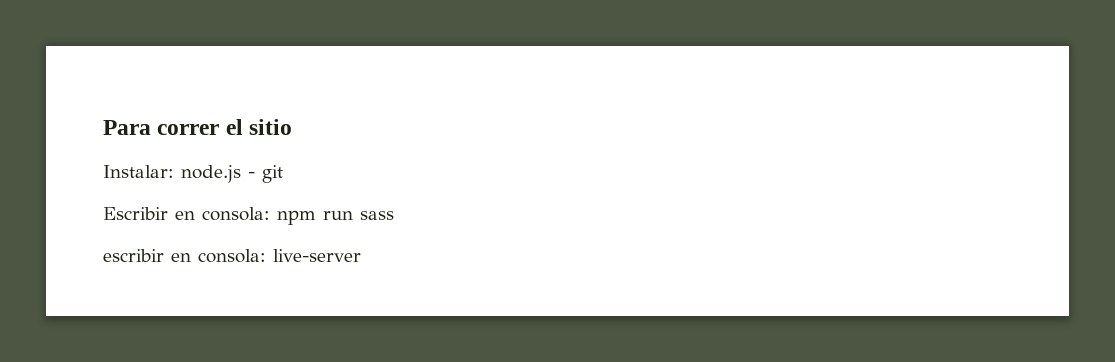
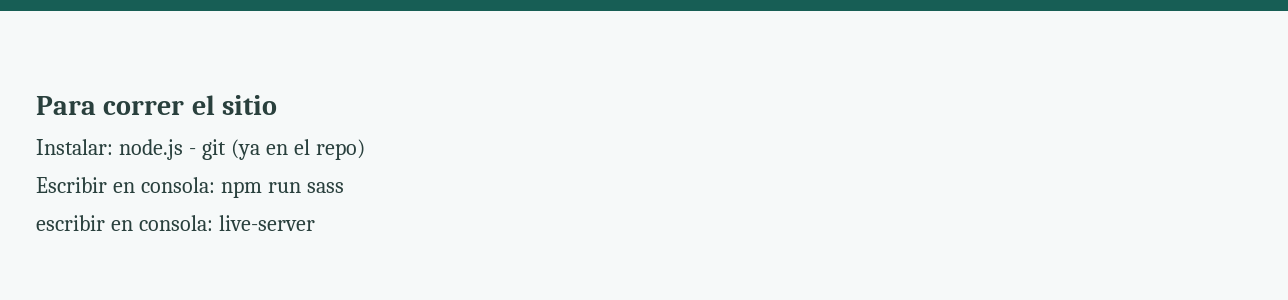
- Instalar: node.js - git
+ Instalar: node.js - git (ya en el repo)

